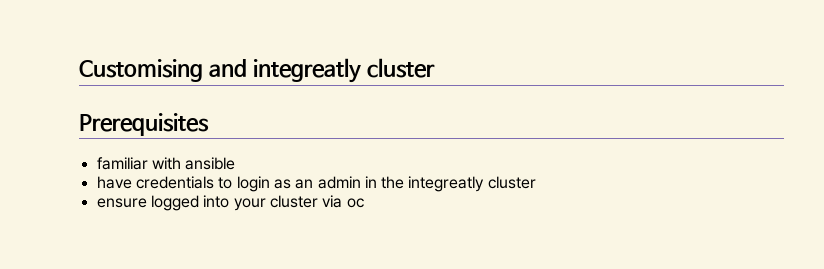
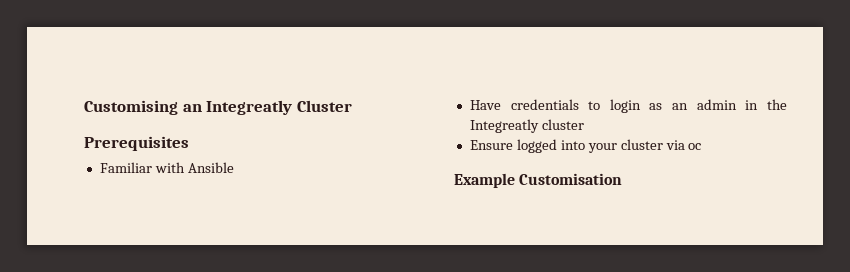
- Customising and integreatly cluster
+ Customising an Integreatly Cluster
  Prerequisites
- familiar with ansible
- have credentials to login as an admin in the integreatly cluster
- ensure logged into your cluster via oc
+ Familiar with Ansible
+ Have credentials to login as an admin in the Integreatly cluster
+ Ensure logged into your cluster via oc
+ Example Customisation

